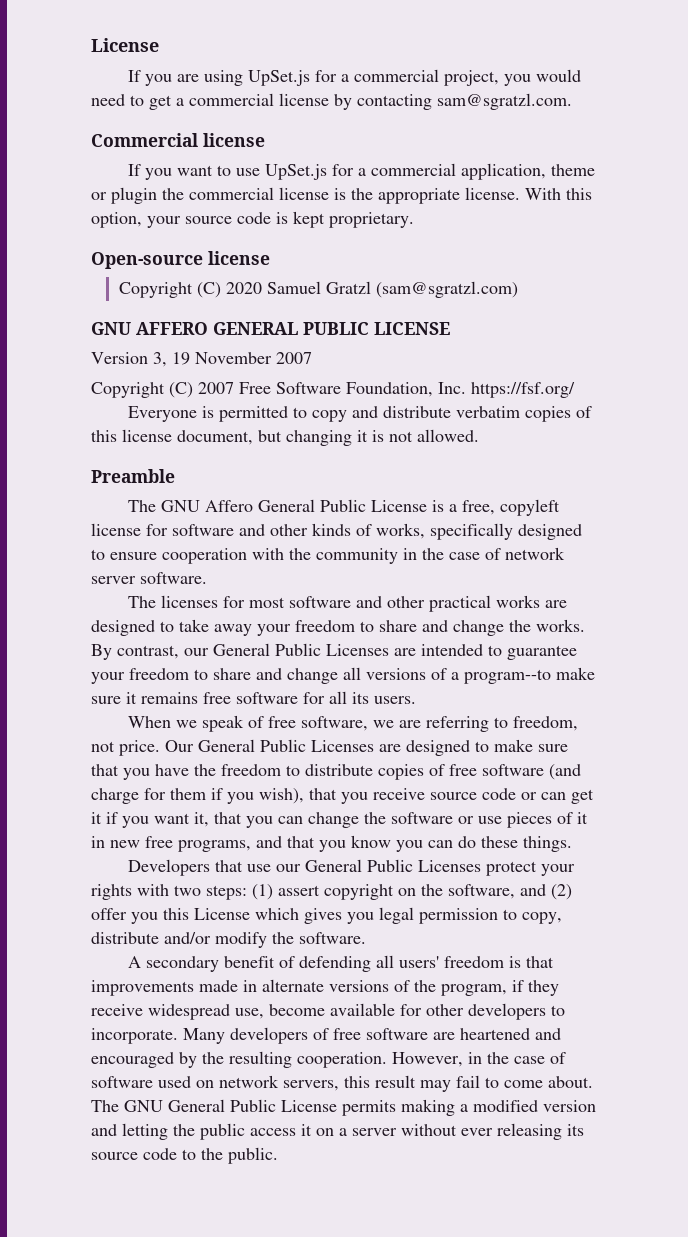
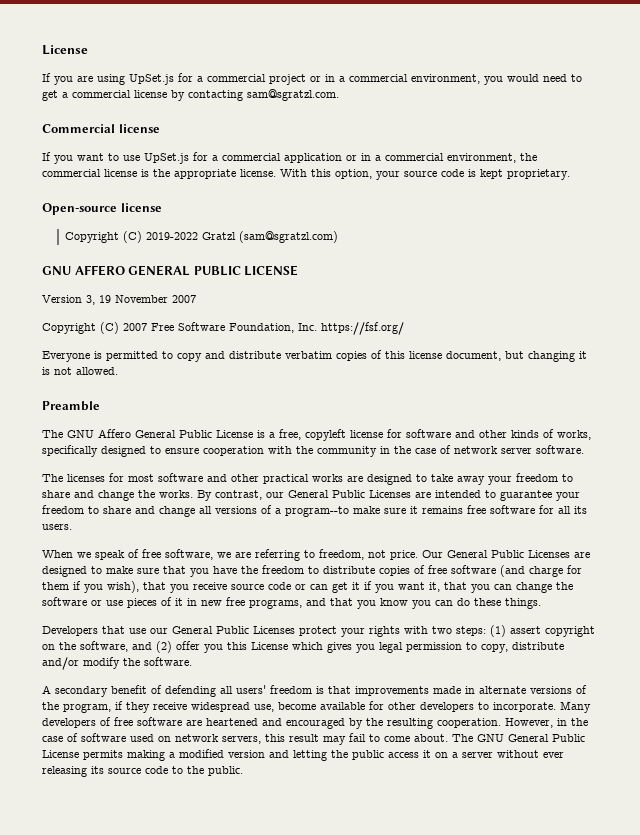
- If you are using UpSet.js for a commercial project, you would need to get a commercial license by contacting sam@sgratzl.com.
+ If you are using UpSet.js for a commercial project or in a commercial environment, you would need to get a commercial license by contacting sam@sgratzl.com.
- If you want to use UpSet.js for a commercial application, theme or plugin the commercial license is the appropriate license.
+ If you want to use UpSet.js for a commercial application or in a commercial environment, the commercial license is the appropriate license.
- Copyright (C) 2020 Samuel Gratzl (sam@sgratzl.com)
+ Copyright (C) 2019-2022 Gratzl (sam@sgratzl.com)

